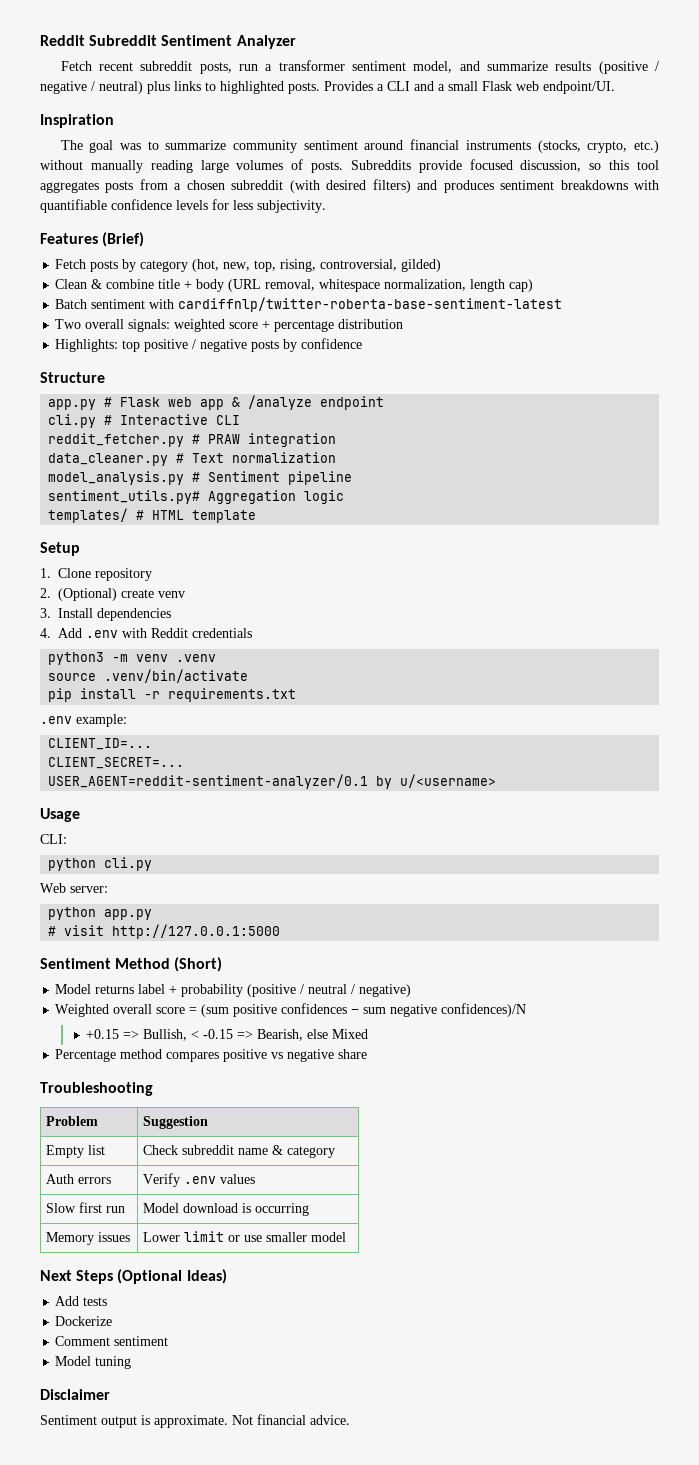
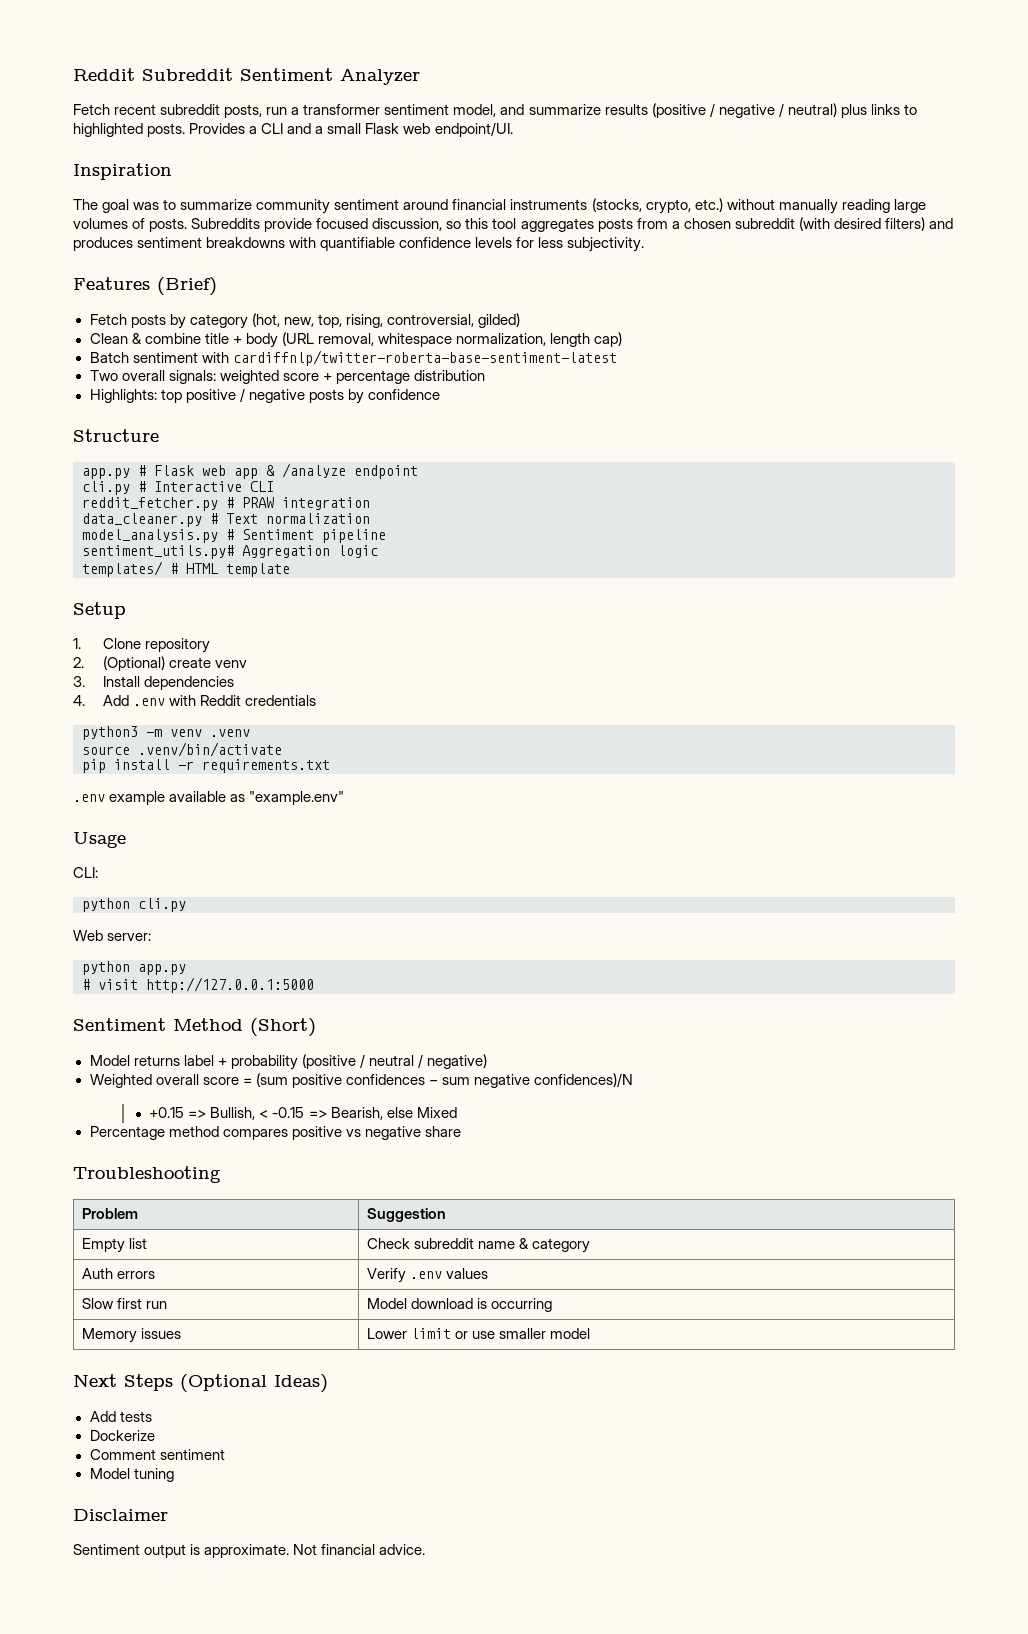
- .env example:
- CLIENT_ID=...
- CLIENT_SECRET=...
- USER_AGENT=reddit-sentiment-analyzer/0.1 by u/<username>
+ .env example available as "example.env"

